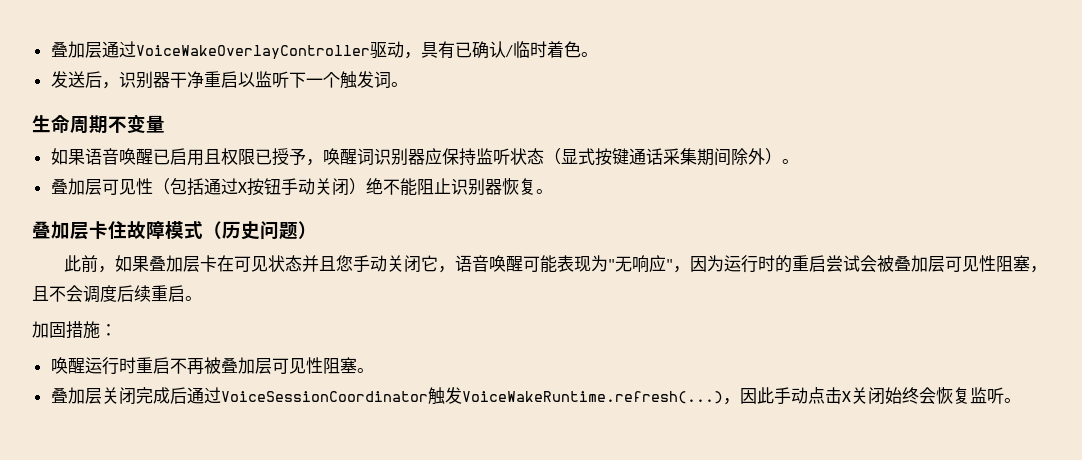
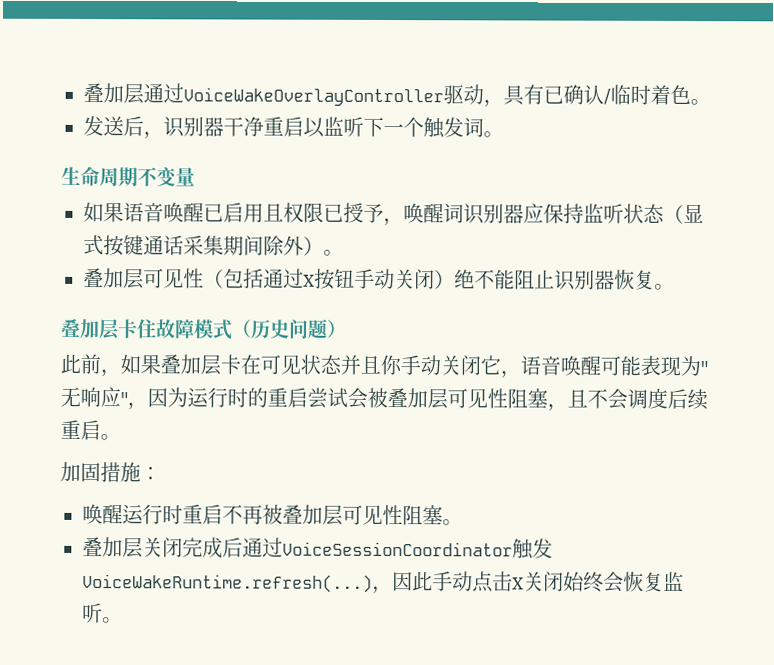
- 此前，如果叠加层卡在可见状态并且您手动关闭它，语音唤醒可能表现为"无响应"，因为运行时的重启尝试会被叠加层可见性阻塞，且不会调度后续重启。
+ 此前，如果叠加层卡在可见状态并且你手动关闭它，语音唤醒可能表现为"无响应"，因为运行时的重启尝试会被叠加层可见性阻塞，且不会调度后续重启。

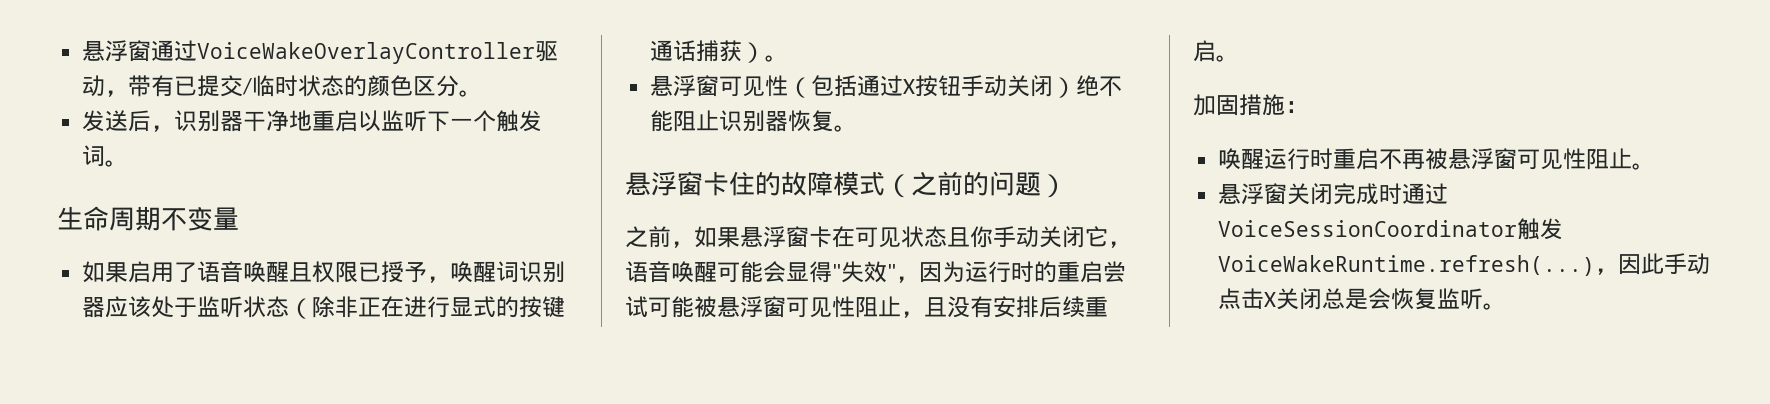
- 叠加层通过VoiceWakeOverlayController驱动，具有已确认/临时着色。
+ 悬浮窗通过VoiceWakeOverlayController驱动，带有已提交/临时状态的颜色区分。
- 发送后，识别器干净重启以监听下一个触发词。
+ 发送后，识别器干净地重启以监听下一个触发词。
- 如果语音唤醒已启用且权限已授予，唤醒词识别器应保持监听状态（显式按键通话采集期间除外）。
+ 如果启用了语音唤醒且权限已授予，唤醒词识别器应该处于监听状态（除非正在进行显式的按键通话捕获）。
- 叠加层可见性（包括通过X按钮手动关闭）绝不能阻止识别器恢复。
+ 悬浮窗可见性（包括通过X按钮手动关闭）绝不能阻止识别器恢复。
- 叠加层卡住故障模式（历史问题）
+ 悬浮窗卡住的故障模式（之前的问题）
- 此前，如果叠加层卡在可见状态并且你手动关闭它，语音唤醒可能表现为"无响应"，因为运行时的重启尝试会被叠加层可见性阻塞，且不会调度后续重启。
+ 之前，如果悬浮窗卡在可见状态且你手动关闭它，语音唤醒可能会显得"失效"，因为运行时的重启尝试可能被悬浮窗可见性阻止，且没有安排后续重启。
- 唤醒运行时重启不再被叠加层可见性阻塞。
- 叠加层关闭完成后通过VoiceSessionCoordinator触发VoiceWakeRuntime.refresh(...)
+ 唤醒运行时重启不再被悬浮窗可见性阻止。
+ 悬浮窗关闭完成时通过VoiceSessionCoordinator触发VoiceWakeRuntime.refresh(...)
- ，因此手动点击X关闭始终会恢复监听。
+ ，因此手动点击X关闭总是会恢复监听。

